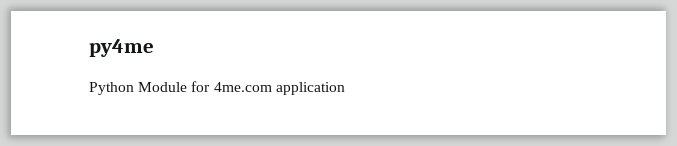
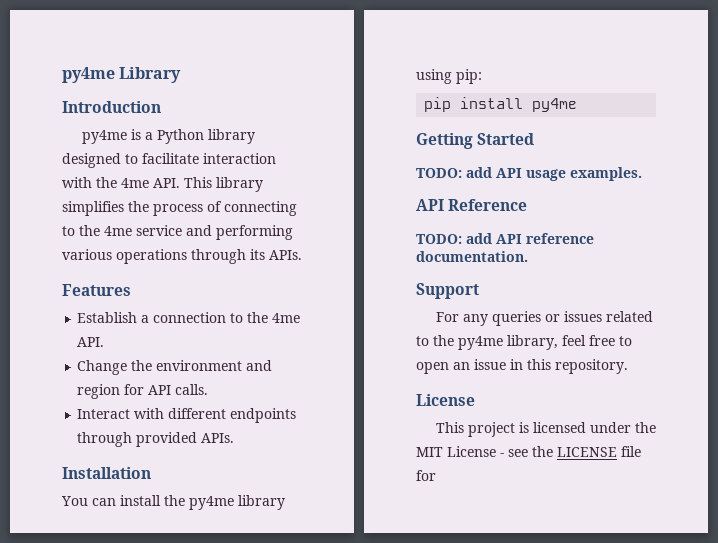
- py4me
- Python Module for 4me.com application
+ py4me Library
+ Introduction
+ py4me is a Python library designed to facilitate interaction with the 4me API. This library simplifies the process of connecting to the 4me service and performing various operations through its APIs.
+ Features
+ Establish a connection to the 4me API.
+ Change the environment and region for API calls.
+ Interact with different endpoints through provided APIs.
+ Installation
+ You can install the py4me library using pip:
+ pip install py4me
+ Getting Started
+ TODO: add API usage examples.
+ API Reference
+ TODO: add API reference documentation.
+ Support
+ For any queries or issues related to the py4me library, feel free to open an issue in this repository.
+ License
+ This project is licensed under the MIT License - see the LICENSE file for

